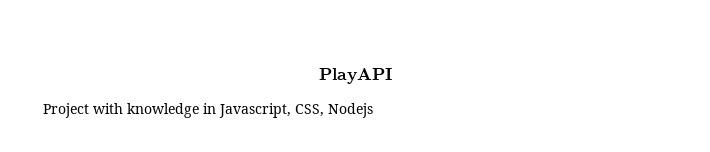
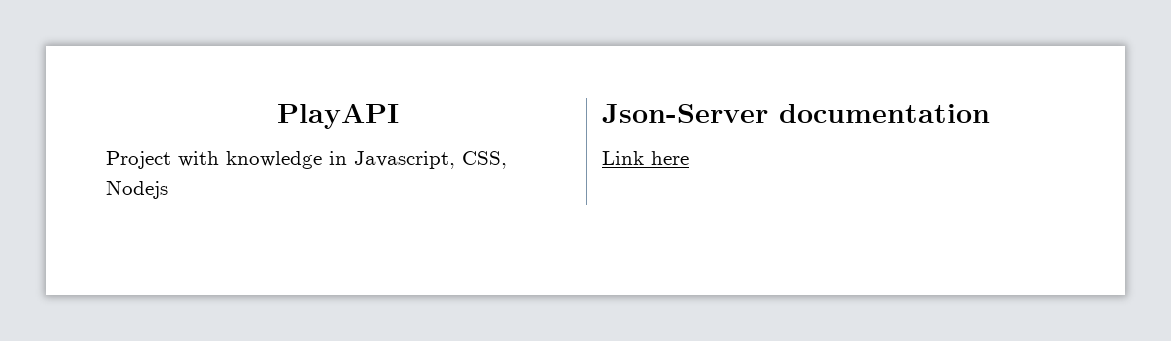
+ Json-Server documentation
+ Link here

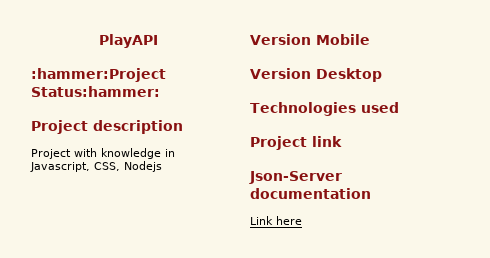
+ :hammer:Project Status:hammer:
+ Project description
+ Version Mobile
+ Version Desktop
+ Technologies used
+ Project link

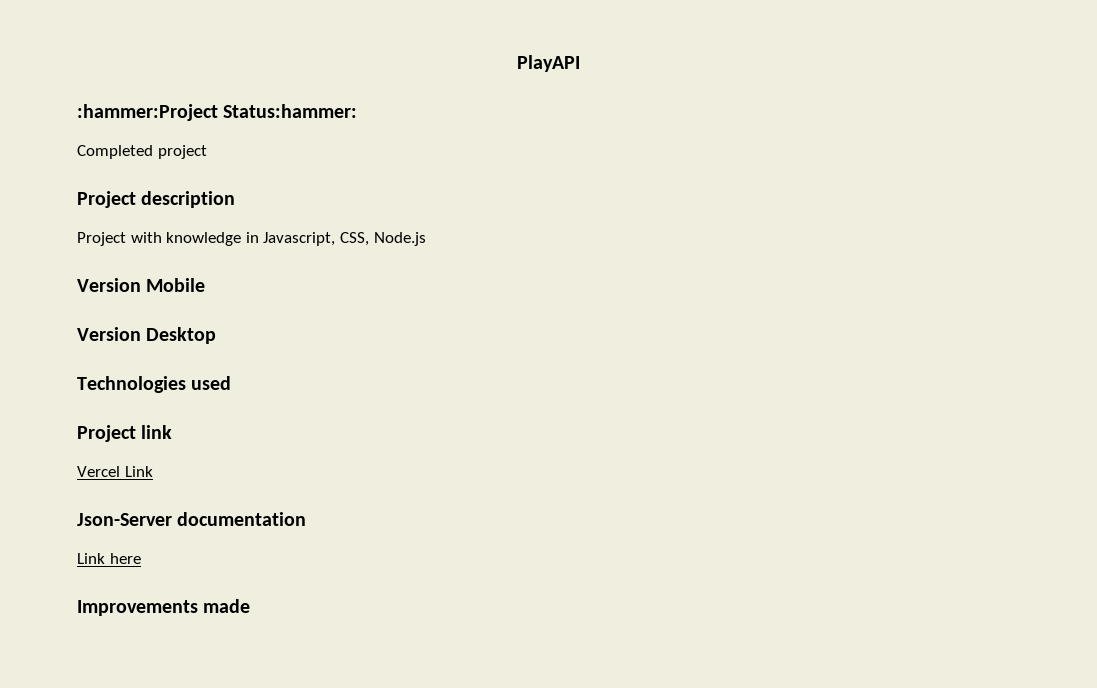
+ Completed project
- Project with knowledge in Javascript, CSS, Nodejs
+ Project with knowledge in Javascript, CSS, Node.js
+ Vercel Link
+ Improvements made

